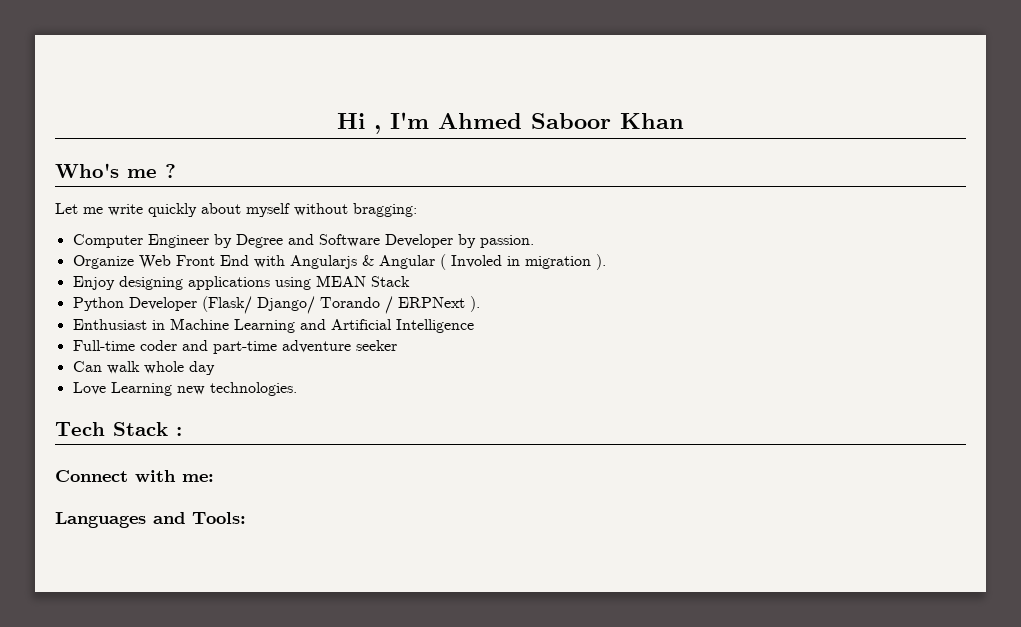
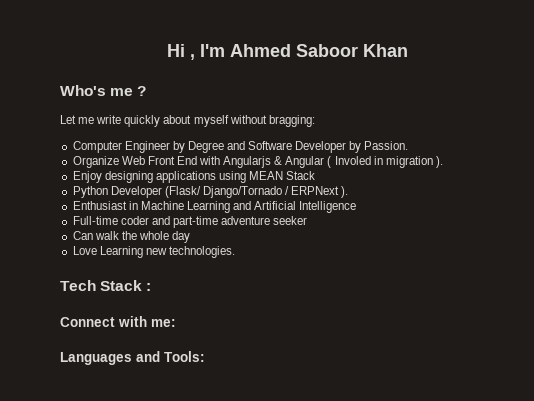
- Computer Engineer by Degree and Software Developer by passion.
+ Computer Engineer by Degree and Software Developer by Passion.
- Python Developer (Flask/ Django/ Torando / ERPNext ).
+ Python Developer (Flask/ Django/Tornado / ERPNext ).
- Can walk whole day
+ Can walk the whole day

